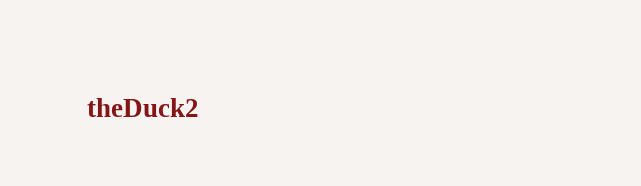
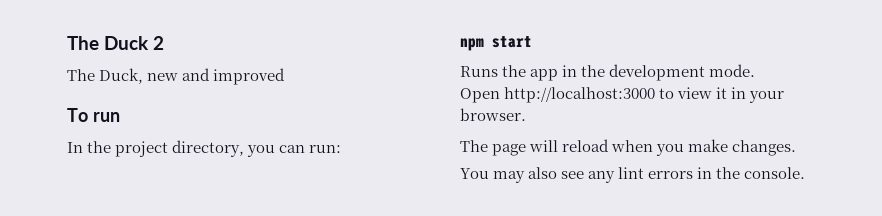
- theDuck2
+ The Duck 2
+ The Duck, new and improved
+ To run
+ In the project directory, you can run:
+ npm start
+ Runs the app in the development mode.
+ Open http://localhost:3000 to view it in your browser.
+ The page will reload when you make changes.
+ You may also see any lint errors in the console.

